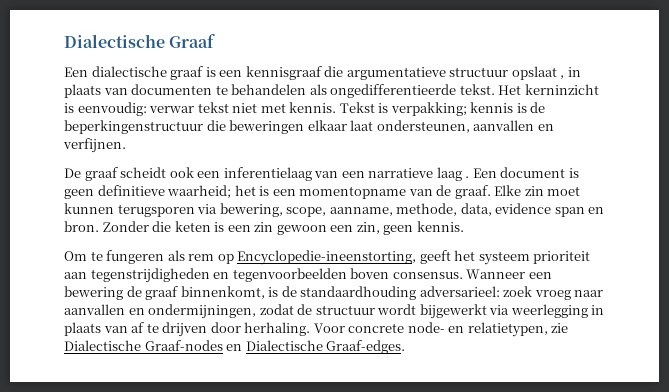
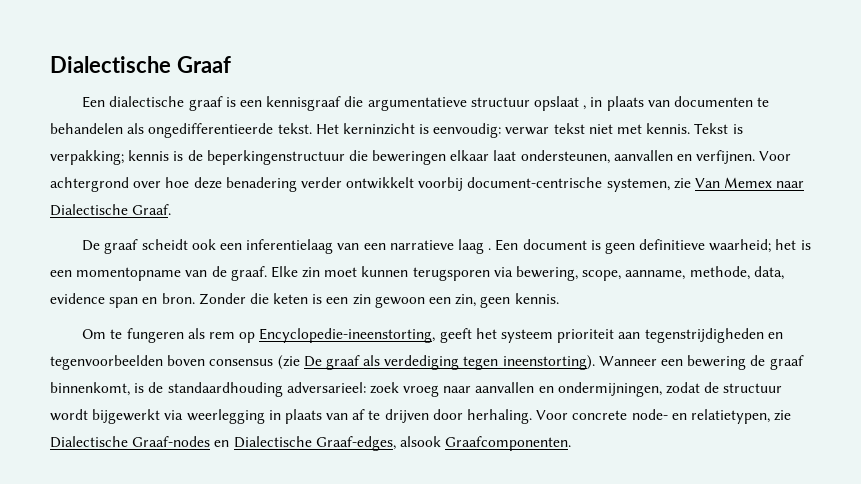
+ Voor achtergrond over hoe deze benadering verder ontwikkelt voorbij document-centrische systemen, zie Van Memex naar Dialectische Graaf.
- Om te fungeren als rem op Encyclopedie-ineenstorting, geeft het systeem prioriteit aan tegenstrijdigheden en tegenvoorbeelden boven consensus.
+ Om te fungeren als rem op Encyclopedie-ineenstorting, geeft het systeem prioriteit aan tegenstrijdigheden en tegenvoorbeelden boven consensus (zie De graaf als verdediging tegen ineenstorting).
- Voor concrete node- en relatietypen, zie Dialectische Graaf-nodes en Dialectische Graaf-edges.
+ Voor concrete node- en relatietypen, zie Dialectische Graaf-nodes en Dialectische Graaf-edges, alsook Graafcomponenten.

